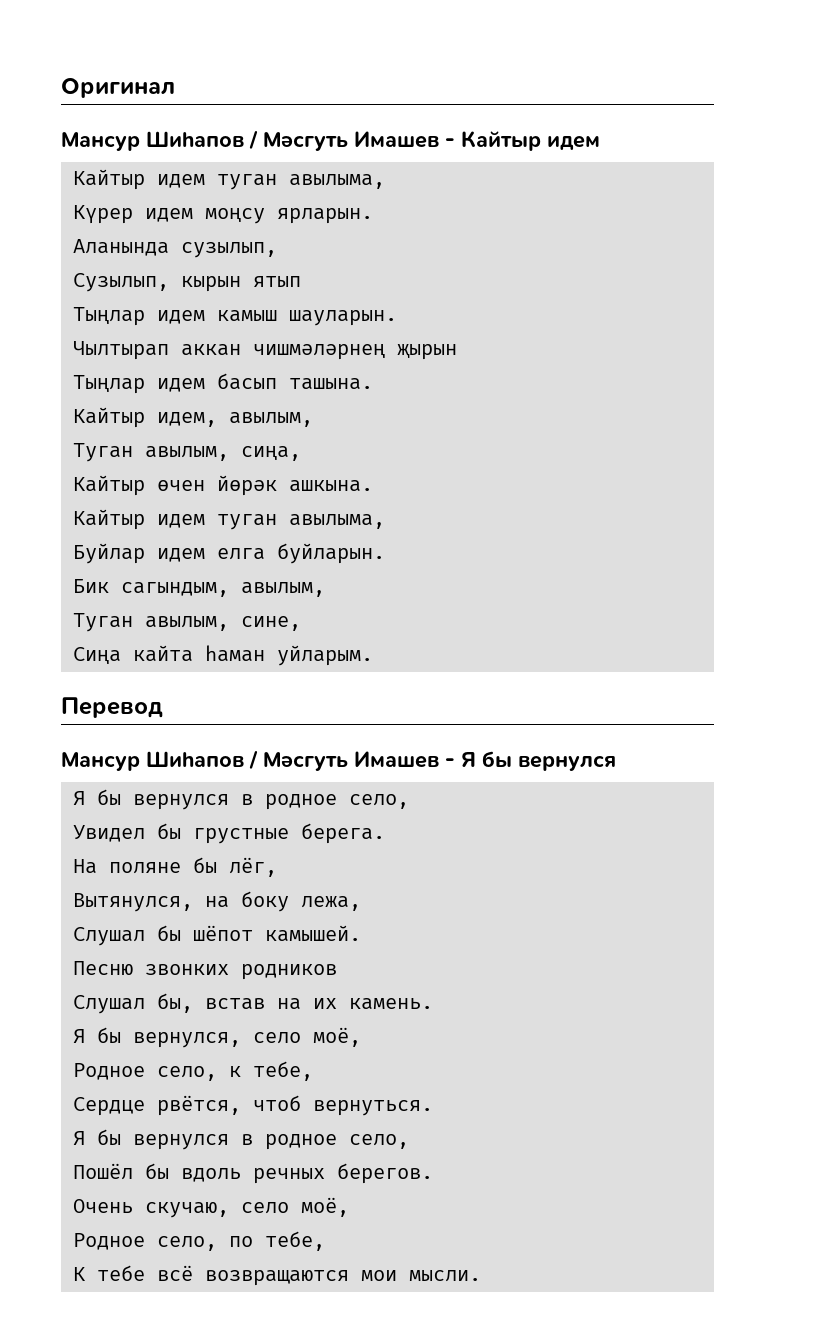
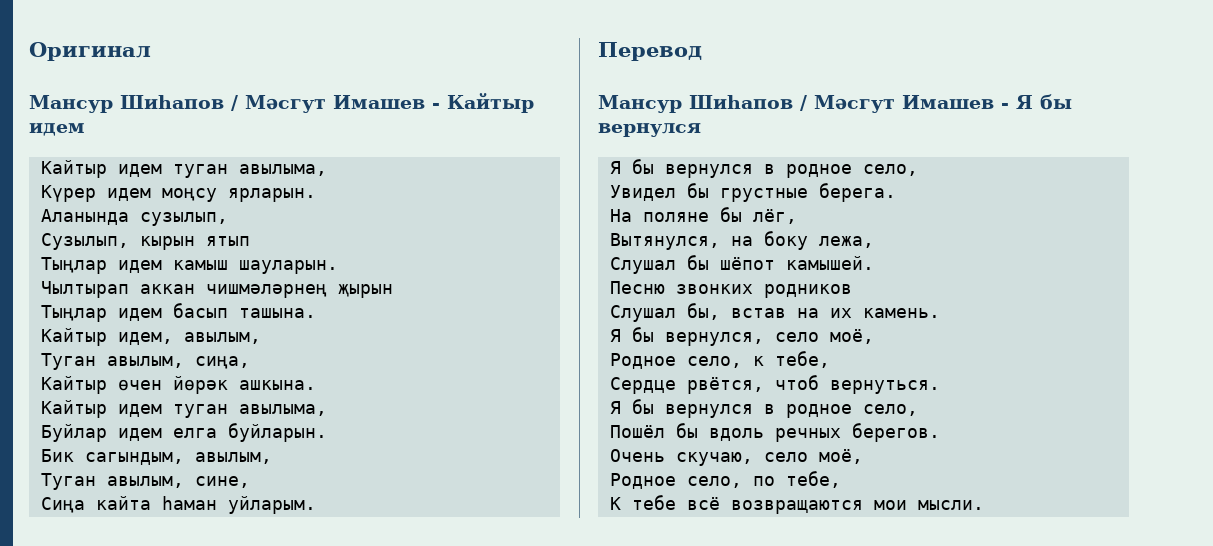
- Мансур Шиһапов / Мәсгуть Имашев - Кайтыр идем
+ Мансур Шиһапов / Мәсгут Имашев - Кайтыр идем
- Мансур Шиһапов / Мәсгуть Имашев - Я бы вернулся
+ Мансур Шиһапов / Мәсгут Имашев - Я бы вернулся

